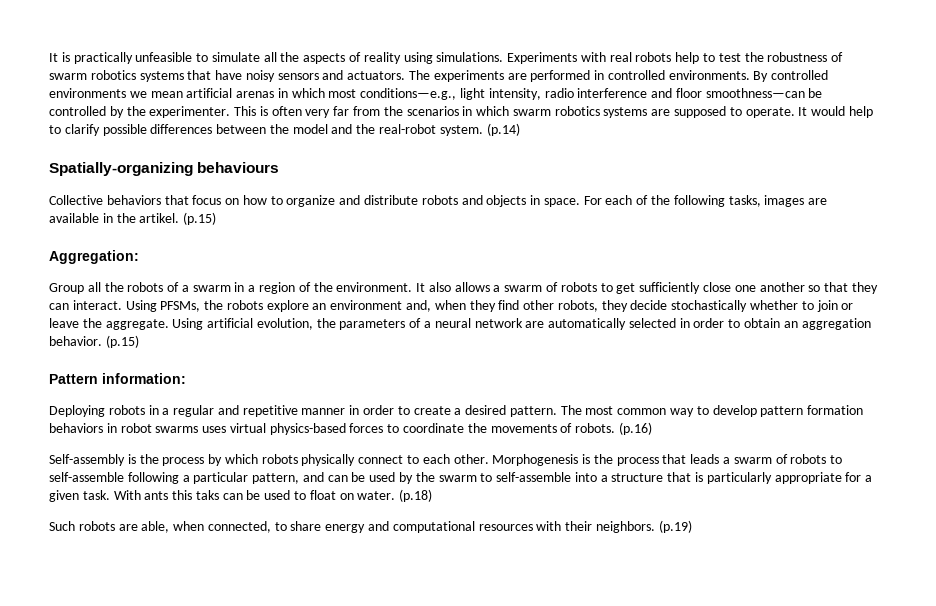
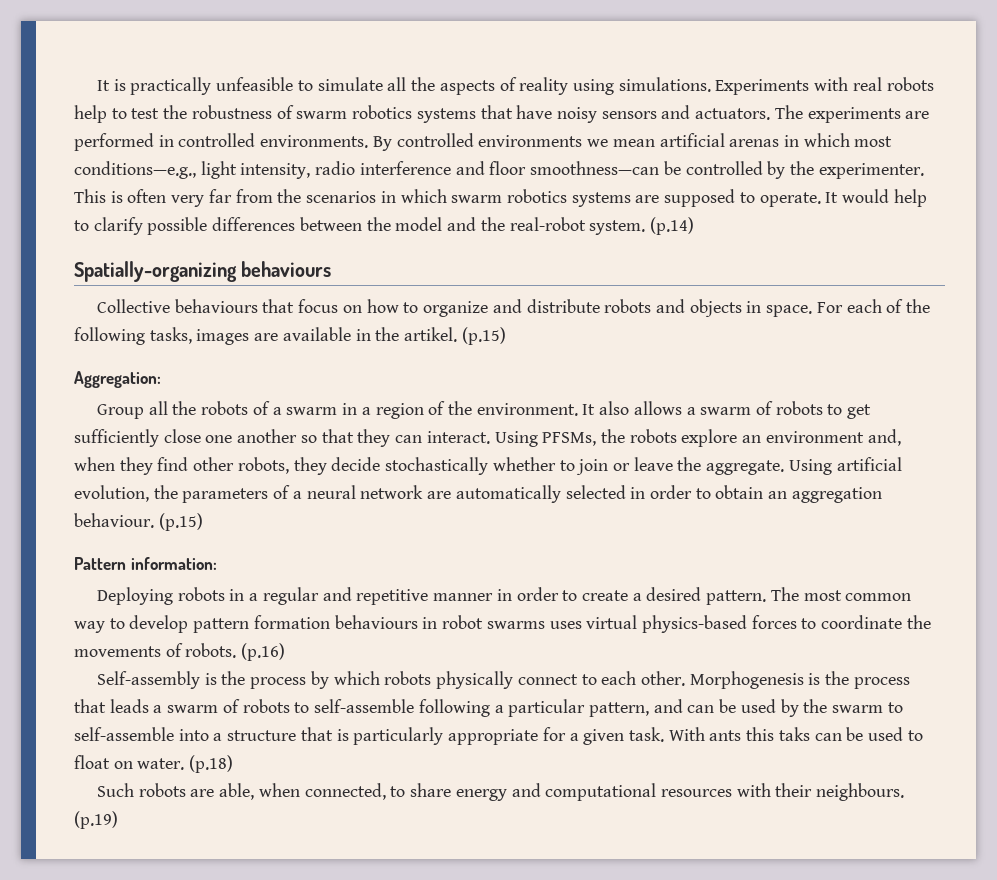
- Collective behaviors that focus on how to organize and distribute robots and objects in space.
+ Collective behaviours that focus on how to organize and distribute robots and objects in space.
- Using artificial evolution, the parameters of a neural network are automatically selected in order to obtain an aggregation behavior.
+ Using artificial evolution, the parameters of a neural network are automatically selected in order to obtain an aggregation behaviour.
- The most common way to develop pattern formation behaviors in robot swarms uses virtual physics-based forces to coordinate the movements of robots.
+ The most common way to develop pattern formation behaviours in robot swarms uses virtual physics-based forces to coordinate the movements of robots.
- Such robots are able, when connected, to share energy and computational resources with their neighbors.
+ Such robots are able, when connected, to share energy and computational resources with their neighbours.

